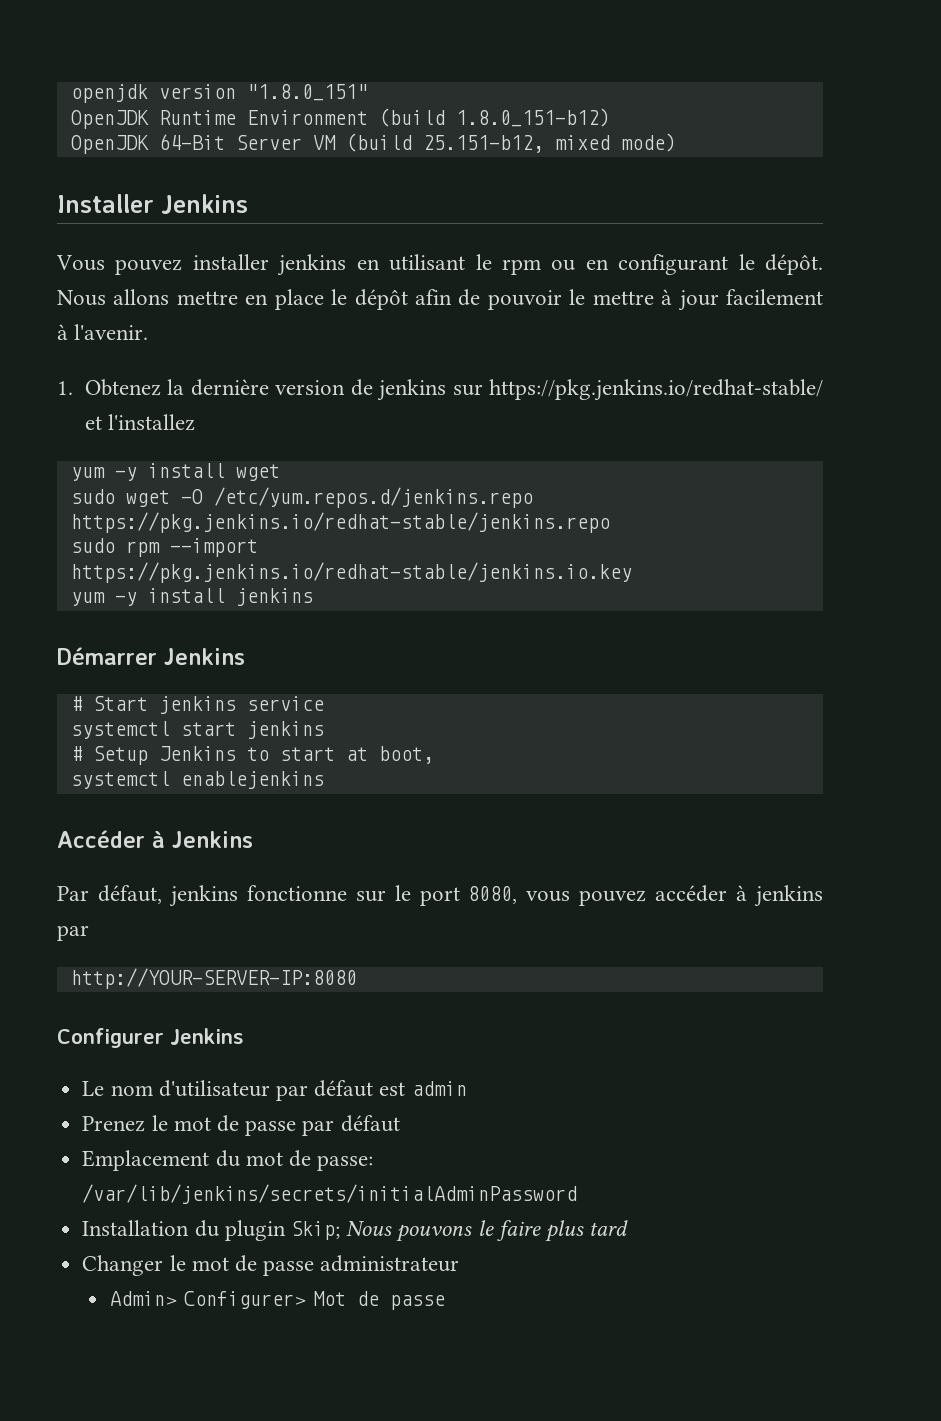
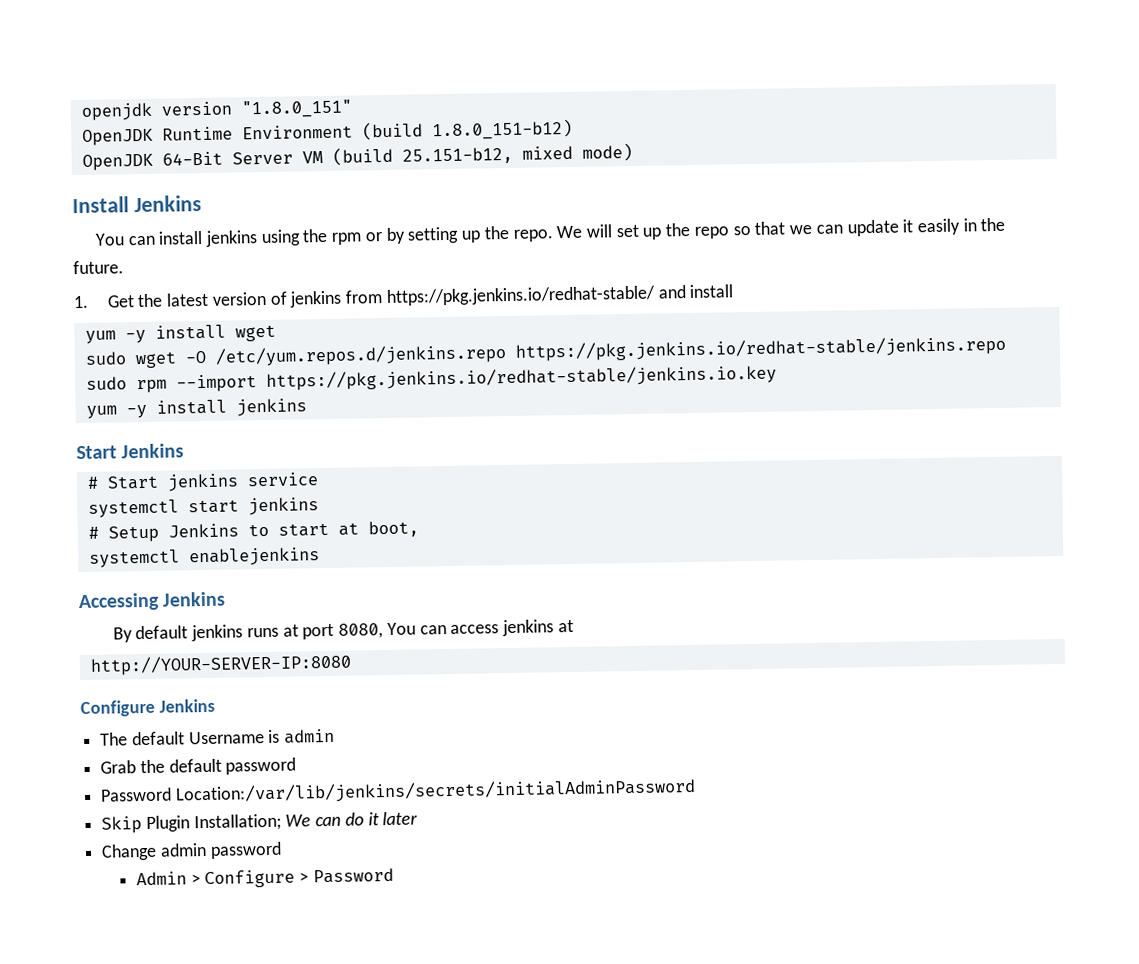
- Installer Jenkins
- Vous pouvez installer jenkins en utilisant le rpm ou en configurant le dépôt. Nous allons mettre en place le dépôt afin de pouvoir le mettre à jour facilement à l'avenir.
- 1. Obtenez la dernière version de jenkins sur https://pkg.jenkins.io/redhat-stable/ et l'installez
+ Install Jenkins
+ You can install jenkins using the rpm or by setting up the repo. We will set up the repo so that we can update it easily in the future.
+ 1. Get the latest version of jenkins from https://pkg.jenkins.io/redhat-stable/ and install
- Démarrer Jenkins
+ Start Jenkins
- Accéder à Jenkins
- Par défaut, jenkins fonctionne sur le port 8080, vous pouvez accéder à jenkins par
+ Accessing Jenkins
+ By default jenkins runs at port 8080, You can access jenkins at
- Configurer Jenkins
- Le nom d'utilisateur par défaut est admin
- Prenez le mot de passe par défaut
- Emplacement du mot de passe: /var/lib/jenkins/secrets/initialAdminPassword
- Installation du plugin Skip; Nous pouvons le faire plus tard
- Changer le mot de passe administrateur
- Admin> Configurer> Mot de passe
+ Configure Jenkins
+ The default Username is admin
+ Grab the default password
+ Password Location:/var/lib/jenkins/secrets/initialAdminPassword
+ Skip Plugin Installation; We can do it later
+ Change admin password
+ Admin > Configure > Password

